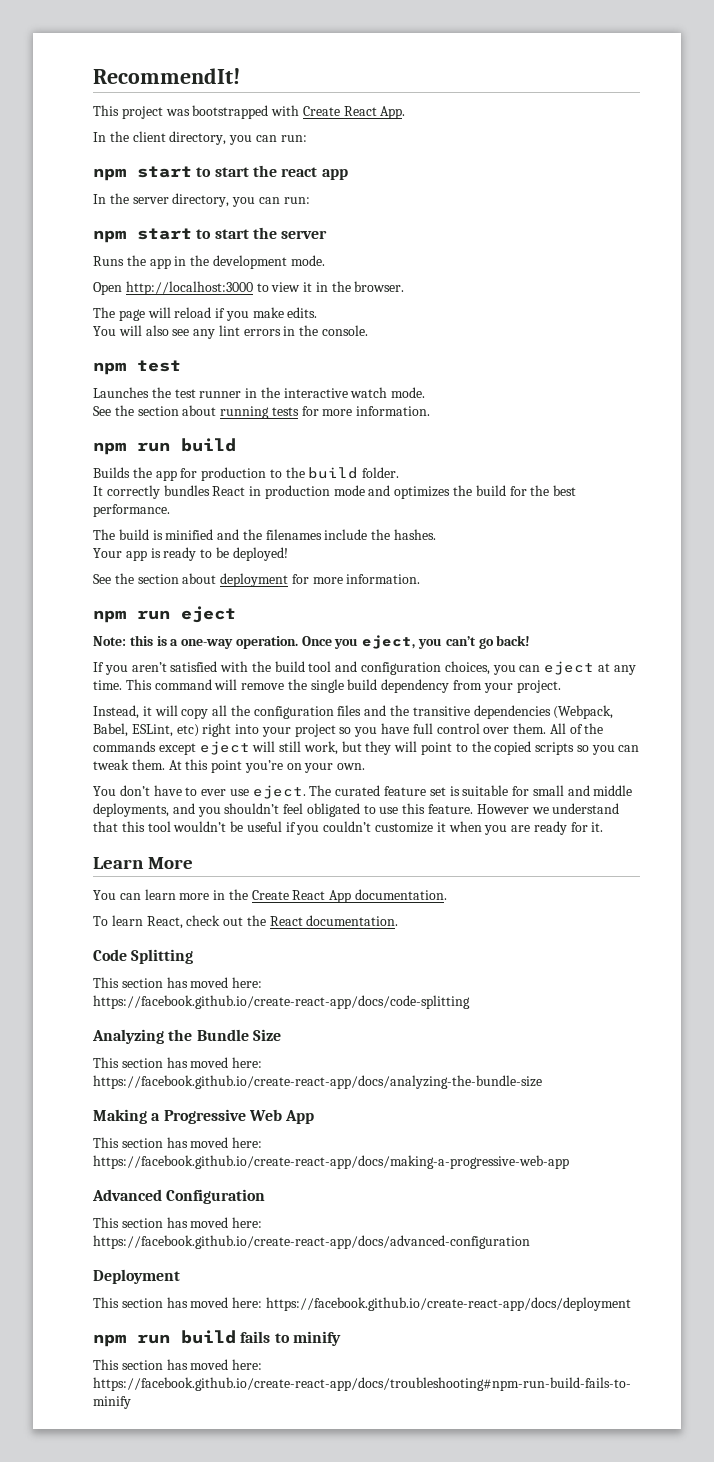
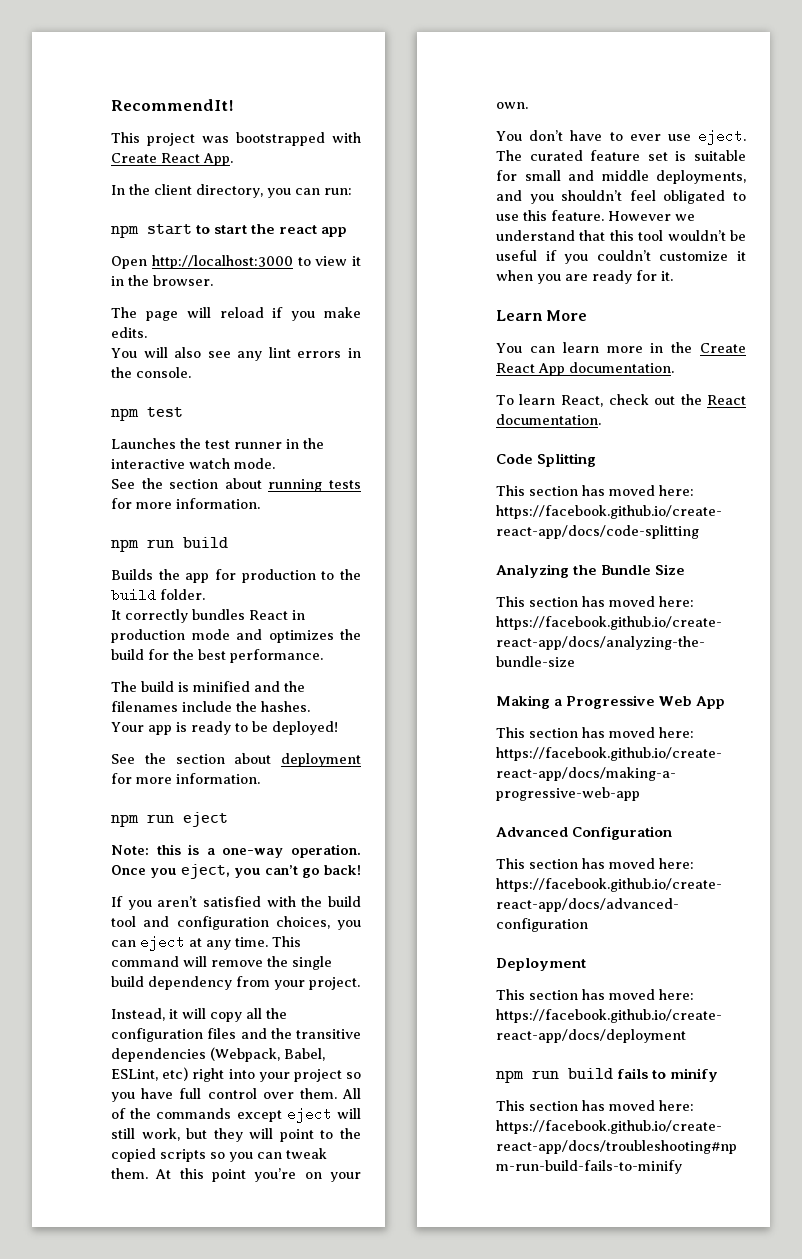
- In the server directory, you can run:
- npm start to start the server
- Runs the app in the development mode.

